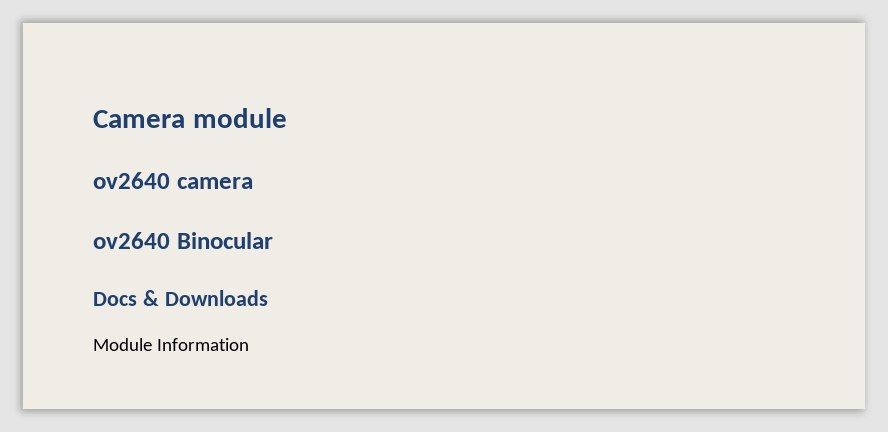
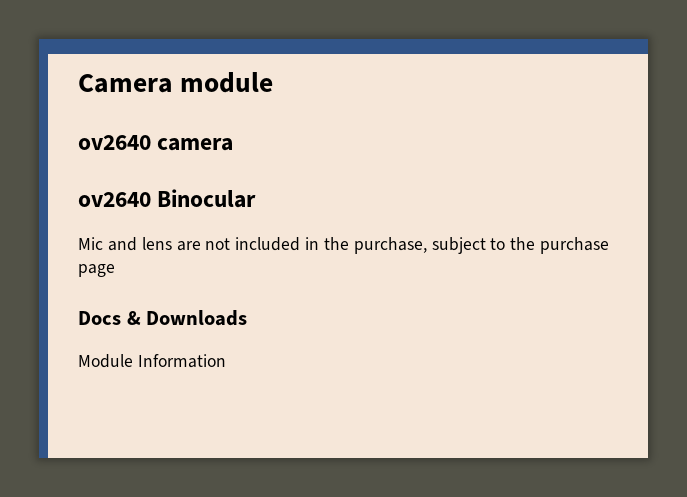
+ Mic and lens are not included in the purchase, subject to the purchase page

